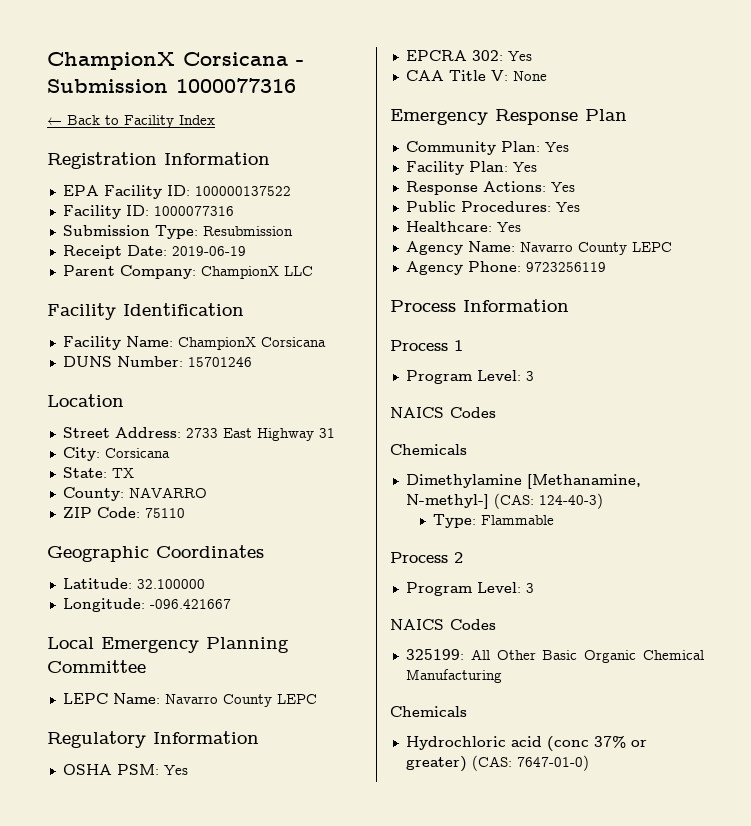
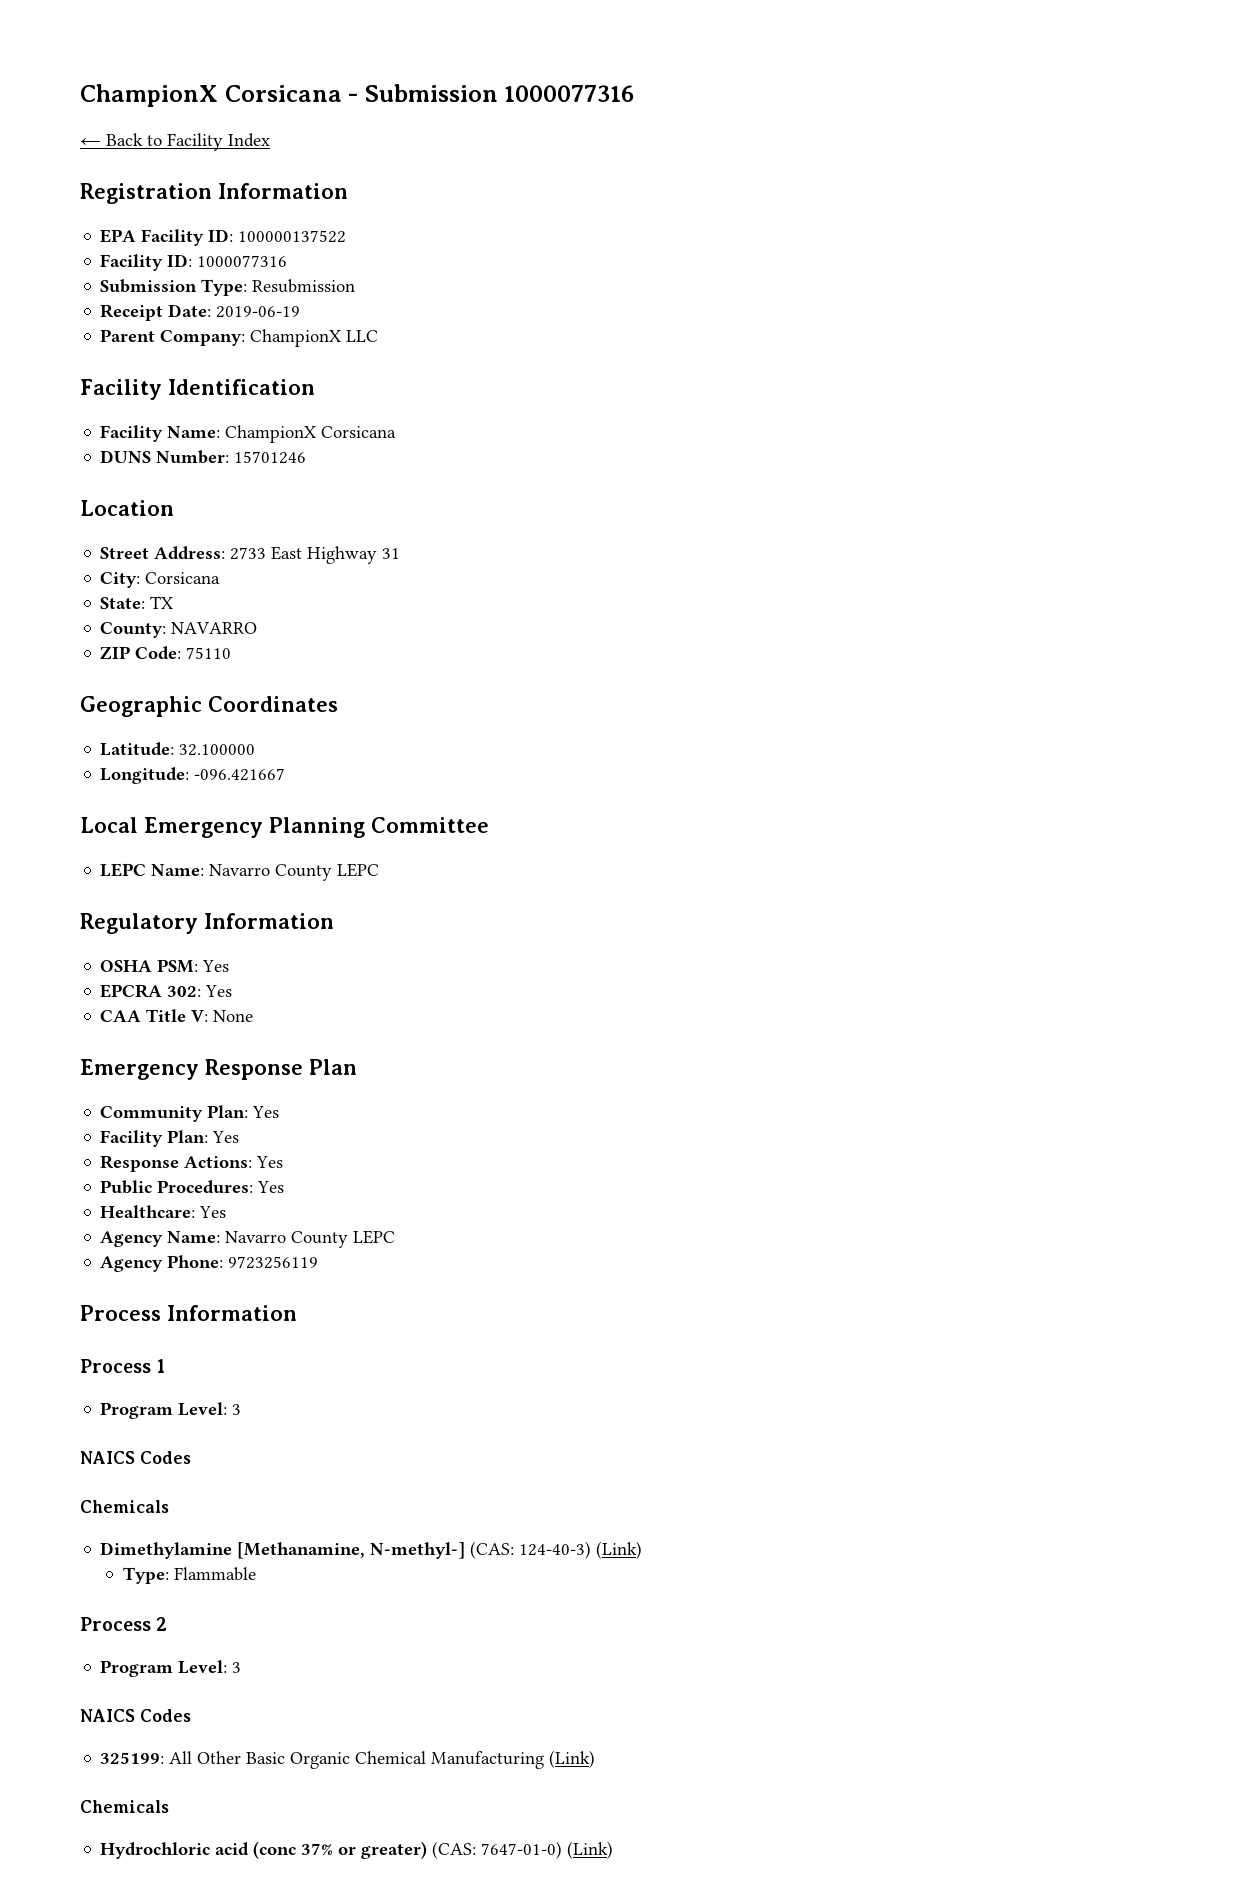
- Dimethylamine [Methanamine, N-methyl-] (CAS: 124-40-3)
+ Dimethylamine [Methanamine, N-methyl-] (CAS: 124-40-3) (Link)
- 325199: All Other Basic Organic Chemical Manufacturing
+ 325199: All Other Basic Organic Chemical Manufacturing (Link)
- Hydrochloric acid (conc 37% or greater) (CAS: 7647-01-0)
+ Hydrochloric acid (conc 37% or greater) (CAS: 7647-01-0) (Link)

